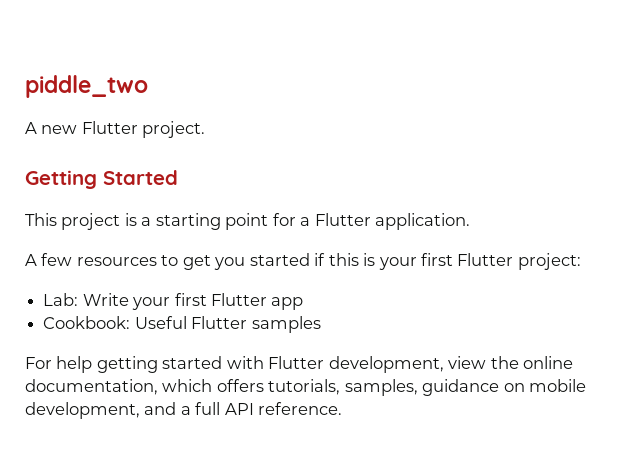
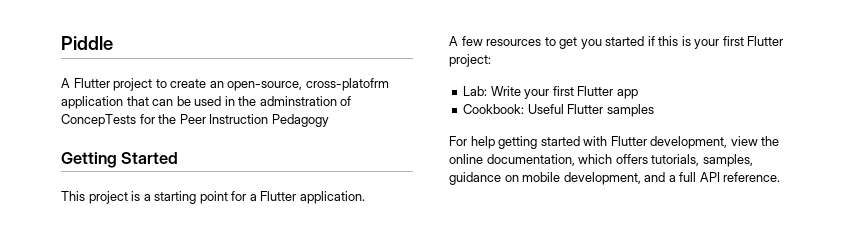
- piddle_two
- A new Flutter project.
+ Piddle
+ A Flutter project to create an open-source, cross-platofrm application that can be used in the adminstration of ConcepTests for the Peer Instruction Pedagogy

